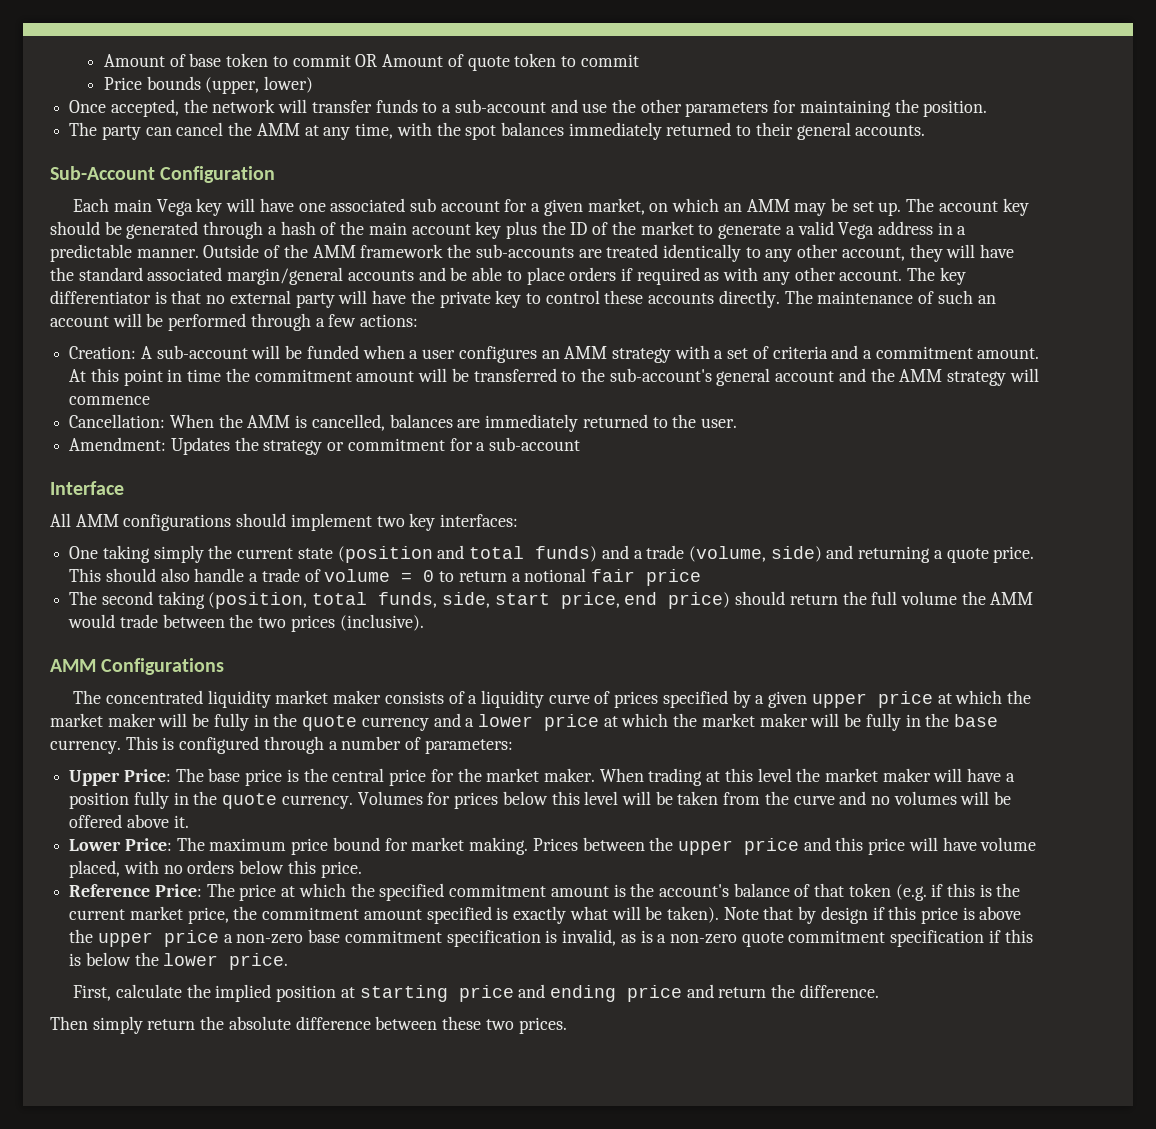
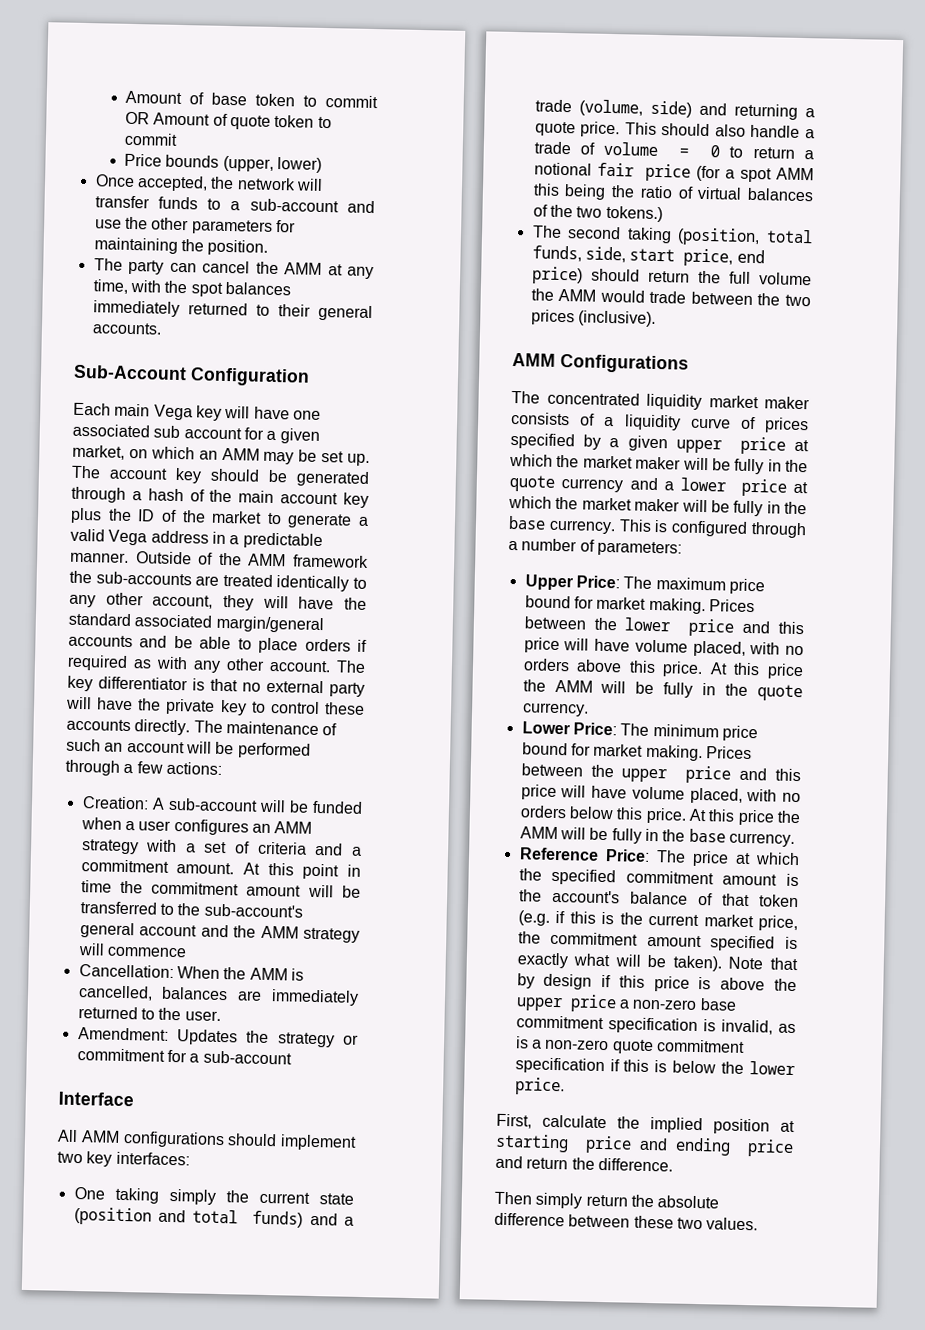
- This should also handle a trade of volume = 0 to return a notional fair price
+ This should also handle a trade of volume = 0 to return a notional fair price (for a spot AMM this being the ratio of virtual balances of the two tokens.)
- Upper Price: The base price is the central price for the market maker. When trading at this level the market maker will have a position fully in the quote currency. Volumes for prices below this level will be taken from the curve and no volumes will be offered above it.
+ Upper Price: The maximum price bound for market making. Prices between the lower price and this price will have volume placed, with no orders above this price. At this price the AMM will be fully in the quote currency.
- Lower Price: The maximum price bound for market making.
+ Lower Price: The minimum price bound for market making.
+ At this price the AMM will be fully in the base currency.
- Then simply return the absolute difference between these two prices.
+ Then simply return the absolute difference between these two values.

